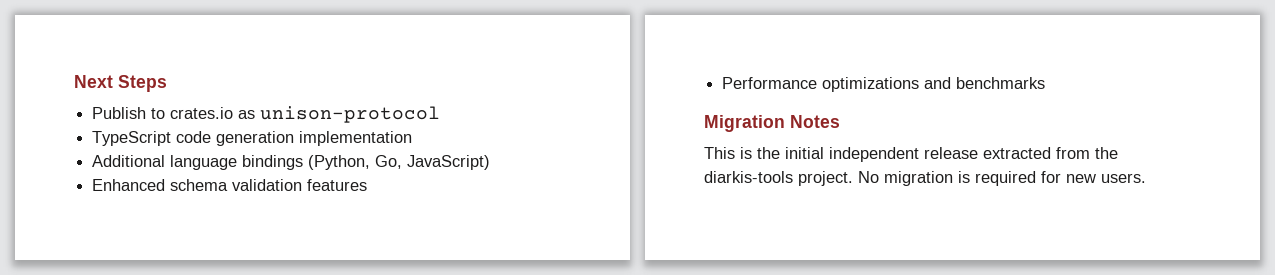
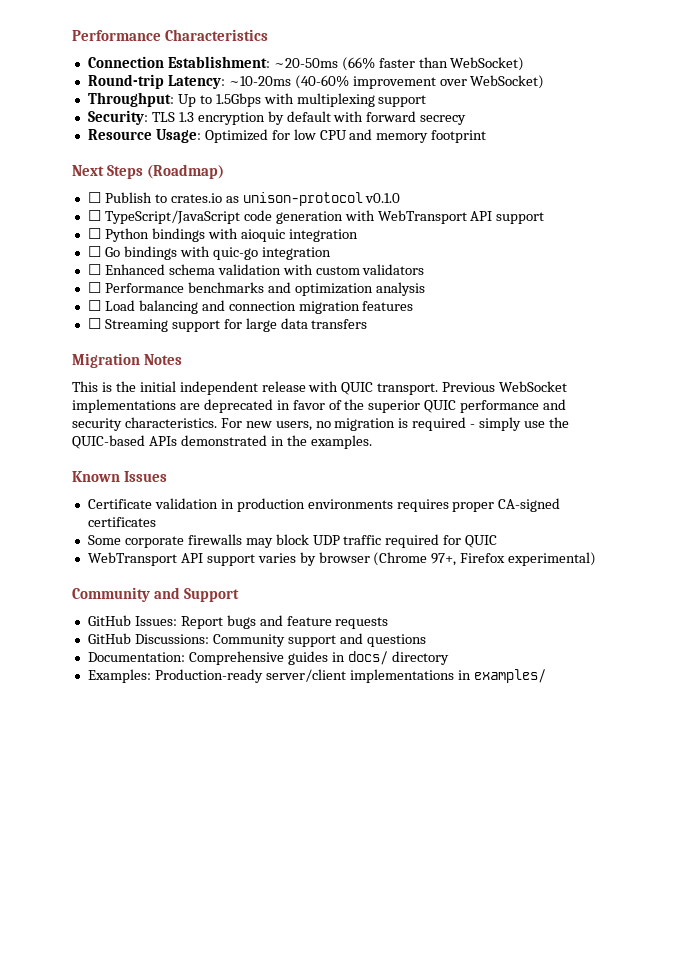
+ Performance Characteristics
+ Connection Establishment: ~20-50ms (66% faster than WebSocket)
+ Round-trip Latency: ~10-20ms (40-60% improvement over WebSocket)
+ Throughput: Up to 1.5Gbps with multiplexing support
+ Security: TLS 1.3 encryption by default with forward secrecy
+ Resource Usage: Optimized for low CPU and memory footprint
- Next Steps
- Publish to crates.io as unison-protocol
- TypeScript code generation implementation
- Additional language bindings (Python, Go, JavaScript)
- Enhanced schema validation features
- Performance optimizations and benchmarks
+ Next Steps (Roadmap)
+ ☐ Publish to crates.io as unison-protocol v0.1.0
+ ☐ TypeScript/JavaScript code generation with WebTransport API support
+ ☐ Python bindings with aioquic integration
+ ☐ Go bindings with quic-go integration
+ ☐ Enhanced schema validation with custom validators
+ ☐ Performance benchmarks and optimization analysis
+ ☐ Load balancing and connection migration features
+ ☐ Streaming support for large data transfers
- This is the initial independent release extracted from the diarkis-tools project. No migration is required for new users.
+ This is the initial independent release with QUIC transport. Previous WebSocket implementations are deprecated in favor of the superior QUIC performance and security characteristics. For new users, no migration is required - simply use the QUIC-based APIs demonstrated in the examples.
+ Known Issues
+ Certificate validation in production environments requires proper CA-signed certificates
+ Some corporate firewalls may block UDP traffic required for QUIC
+ WebTransport API support varies by browser (Chrome 97+, Firefox experimental)
+ Community and Support
+ GitHub Issues: Report bugs and feature requests
+ GitHub Discussions: Community support and questions
+ Documentation: Comprehensive guides in docs/ directory
+ Examples: Production-ready server/client implementations in examples/

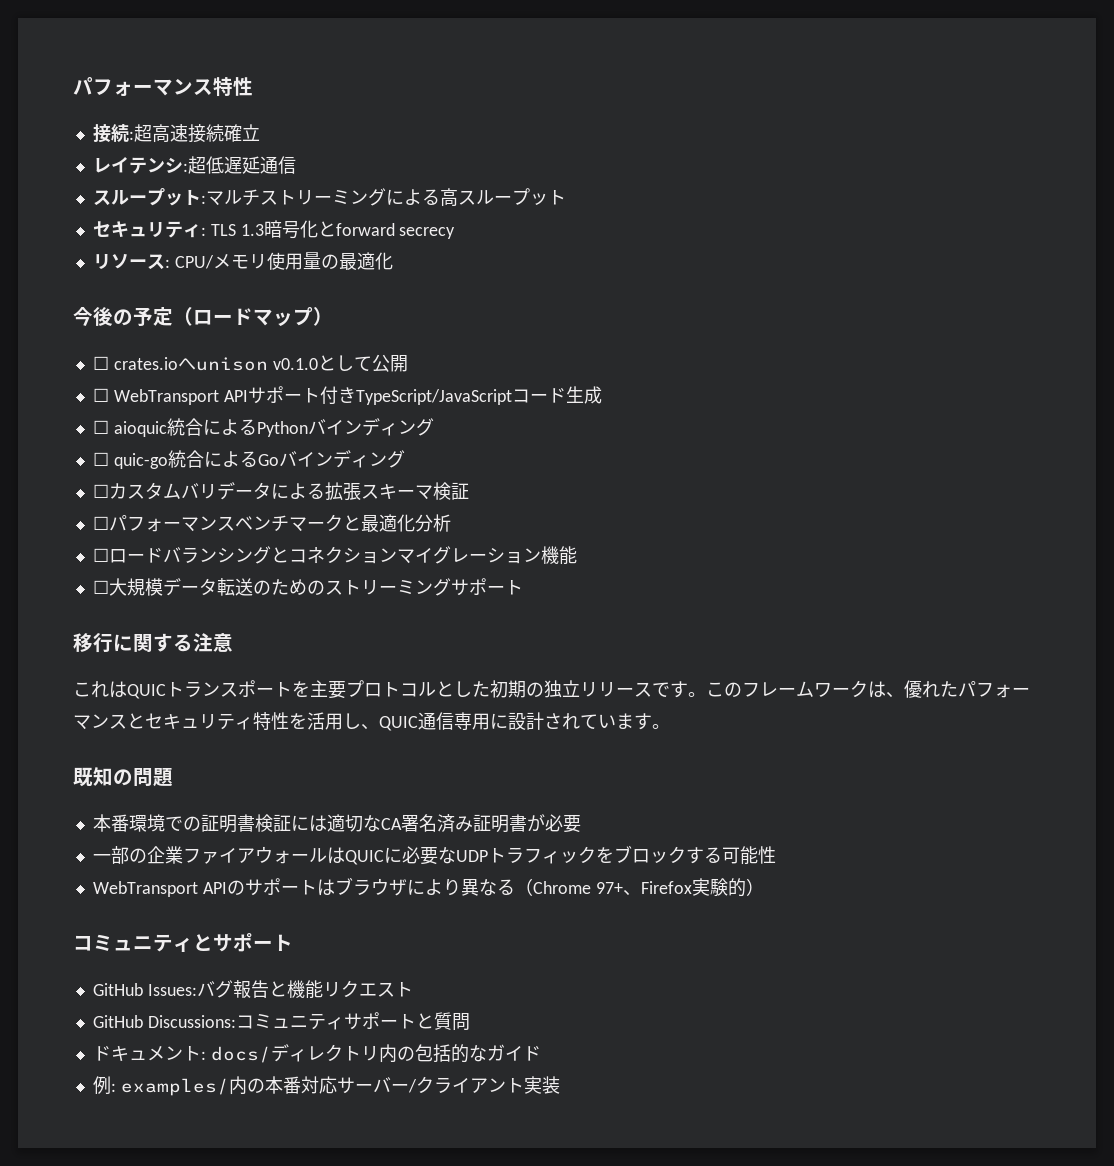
- Performance Characteristics
- Connection Establishment: ~20-50ms (66% faster than WebSocket)
- Round-trip Latency: ~10-20ms (40-60% improvement over WebSocket)
- Throughput: Up to 1.5Gbps with multiplexing support
- Security: TLS 1.3 encryption by default with forward secrecy
- Resource Usage: Optimized for low CPU and memory footprint
- Next Steps (Roadmap)
- ☐ Publish to crates.io as unison-protocol v0.1.0
- ☐ TypeScript/JavaScript code generation with WebTransport API support
- ☐ Python bindings with aioquic integration
- ☐ Go bindings with quic-go integration
- ☐ Enhanced schema validation with custom validators
- ☐ Performance benchmarks and optimization analysis
- ☐ Load balancing and connection migration features
- ☐ Streaming support for large data transfers
- Migration Notes
- This is the initial independent release with QUIC transport. Previous WebSocket implementations are deprecated in favor of the superior QUIC performance and security characteristics. For new users, no migration is required - simply use the QUIC-based APIs demonstrated in the examples.
- Known Issues
- Certificate validation in production environments requires proper CA-signed certificates
- Some corporate firewalls may block UDP traffic required for QUIC
- WebTransport API support varies by browser (Chrome 97+, Firefox experimental)
- Community and Support
- GitHub Issues: Report bugs and feature requests
- GitHub Discussions: Community support and questions
- Documentation: Comprehensive guides in docs/ directory
- Examples: Production-ready server/client implementations in examples/
+ パフォーマンス特性
+ 接続:超高速接続確立
+ レイテンシ:超低遅延通信
+ スループット:マルチストリーミングによる高スループット
+ セキュリティ: TLS 1.3暗号化とforward secrecy
+ リソース: CPU/メモリ使用量の最適化
+ 今後の予定（ロードマップ）
+ ☐ crates.ioへunison v0.1.0として公開
+ ☐ WebTransport APIサポート付きTypeScript/JavaScriptコード生成
+ ☐ aioquic統合によるPythonバインディング
+ ☐ quic-go統合によるGoバインディング
+ ☐カスタムバリデータによる拡張スキーマ検証
+ ☐パフォーマンスベンチマークと最適化分析
+ ☐ロードバランシングとコネクションマイグレーション機能
+ ☐大規模データ転送のためのストリーミングサポート
+ 移行に関する注意
+ これはQUICトランスポートを主要プロトコルとした初期の独立リリースです。このフレームワークは、優れたパフォーマンスとセキュリティ特性を活用し、QUIC通信専用に設計されています。
+ 既知の問題
+ 本番環境での証明書検証には適切なCA署名済み証明書が必要
+ 一部の企業ファイアウォールはQUICに必要なUDPトラフィックをブロックする可能性
+ WebTransport APIのサポートはブラウザにより異なる（Chrome 97+、Firefox実験的）
+ コミュニティとサポート
+ GitHub Issues:バグ報告と機能リクエスト
+ GitHub Discussions:コミュニティサポートと質問
+ ドキュメント: docs/ディレクトリ内の包括的なガイド
+ 例: examples/内の本番対応サーバー/クライアント実装

